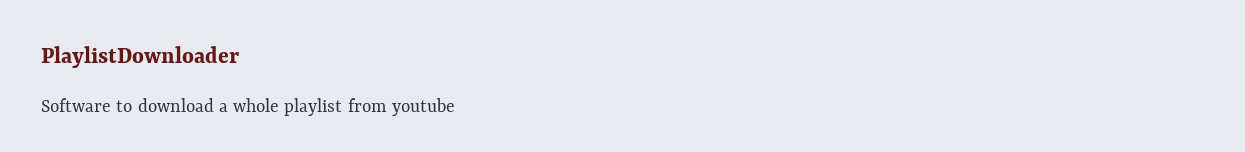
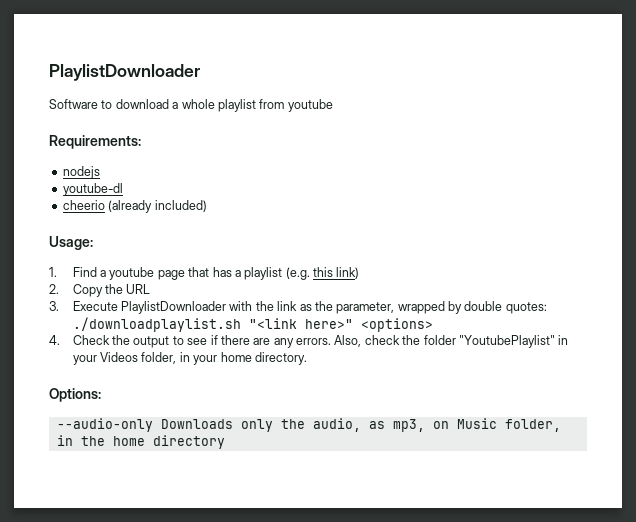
+ Requirements:
+ nodejs
+ youtube-dl
+ cheerio (already included)
+ Usage:
+ 1. Find a youtube page that has a playlist (e.g. this link)
+ 2. Copy the URL
+ 3. Execute PlaylistDownloader with the link as the parameter, wrapped by double quotes: ./downloadplaylist.sh "<link here>" <options>
+ 4. Check the output to see if there are any errors. Also, check the folder "YoutubePlaylist" in your Videos folder, in your home directory.
+ Options:
+ --audio-only Downloads only the audio, as mp3, on Music folder, in the home directory

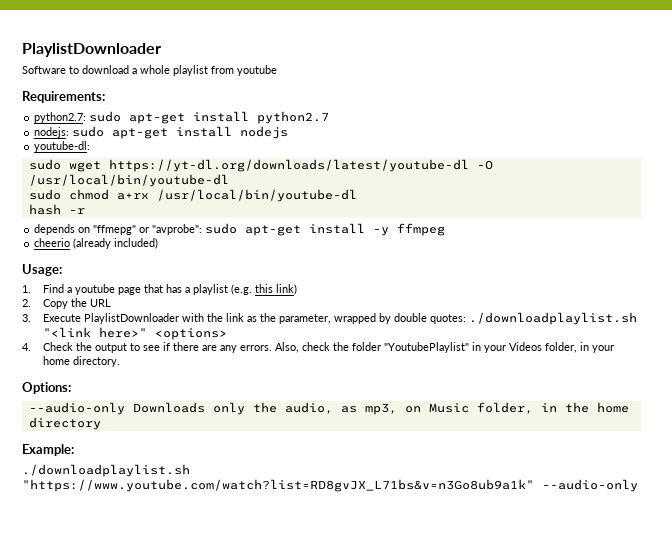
- nodejs
- youtube-dl
+ python2.7: sudo apt-get install python2.7
+ nodejs: sudo apt-get install nodejs
+ youtube-dl:
+ sudo wget https://yt-dl.org/downloads/latest/youtube-dl -O /usr/local/bin/youtube-dl
+ sudo chmod a+rx /usr/local/bin/youtube-dl
+ hash -r
+ depends on "ffmepg" or "avprobe": sudo apt-get install -y ffmpeg
+ Example:
+ ./downloadplaylist.sh "https://www.youtube.com/watch?list=RD8gvJX_L71bs&v=n3Go8ub9a1k" --audio-only

